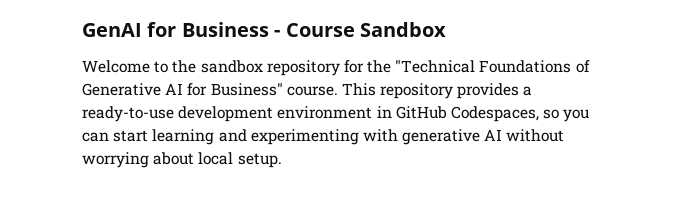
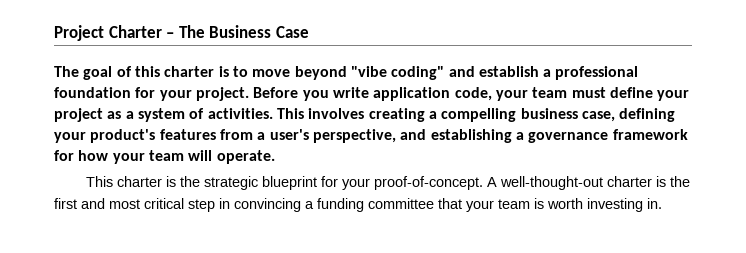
- GenAI for Business - Course Sandbox
- Welcome to the sandbox repository for the "Technical Foundations of Generative AI for Business" course. This repository provides a ready-to-use development environment in GitHub Codespaces, so you can start learning and experimenting with generative AI without worrying about local setup.
+ Project Charter – The Business Case
+ The goal of this charter is to move beyond "vibe coding" and establish a professional foundation for your project. Before you write application code, your team must define your project as a system of activities. This involves creating a compelling business case, defining your product's features from a user's perspective, and establishing a governance framework for how your team will operate.
+ This charter is the strategic blueprint for your proof-of-concept. A well-thought-out charter is the first and most critical step in convincing a funding committee that your team is worth investing in.

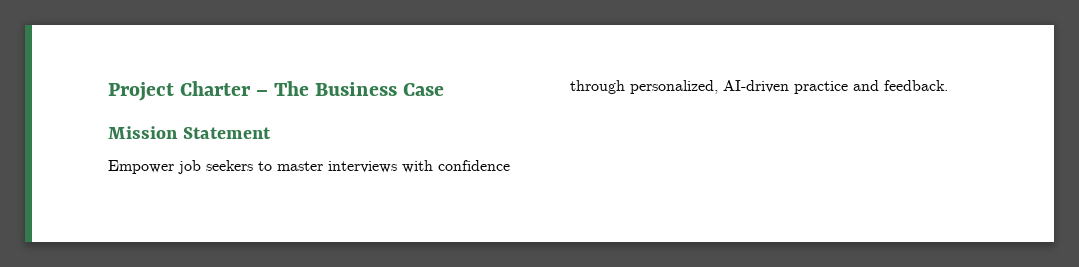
- The goal of this charter is to move beyond "vibe coding" and establish a professional foundation for your project. Before you write application code, your team must define your project as a system of activities. This involves creating a compelling business case, defining your product's features from a user's perspective, and establishing a governance framework for how your team will operate.
- This charter is the strategic blueprint for your proof-of-concept. A well-thought-out charter is the first and most critical step in convincing a funding committee that your team is worth investing in.
+ Mission Statement
+ Empower job seekers to master interviews with confidence through personalized, AI-driven practice and feedback.

